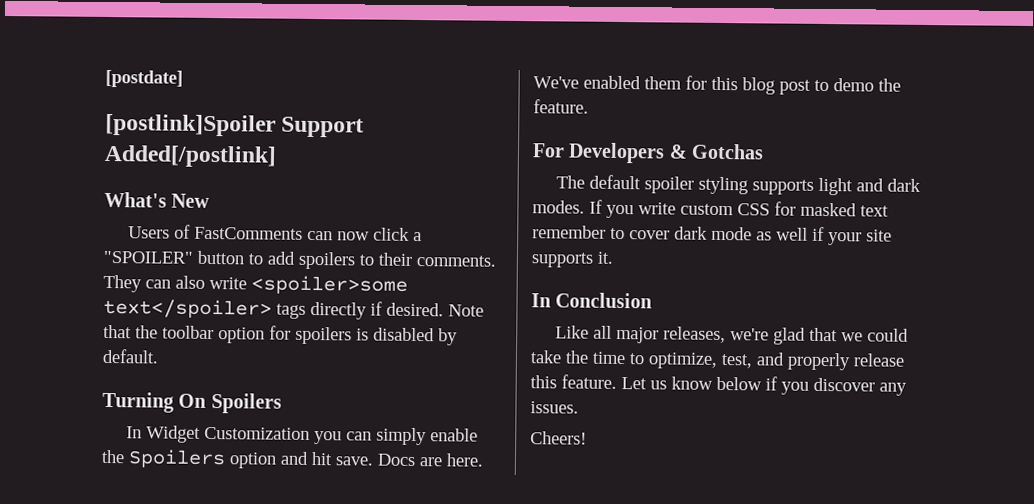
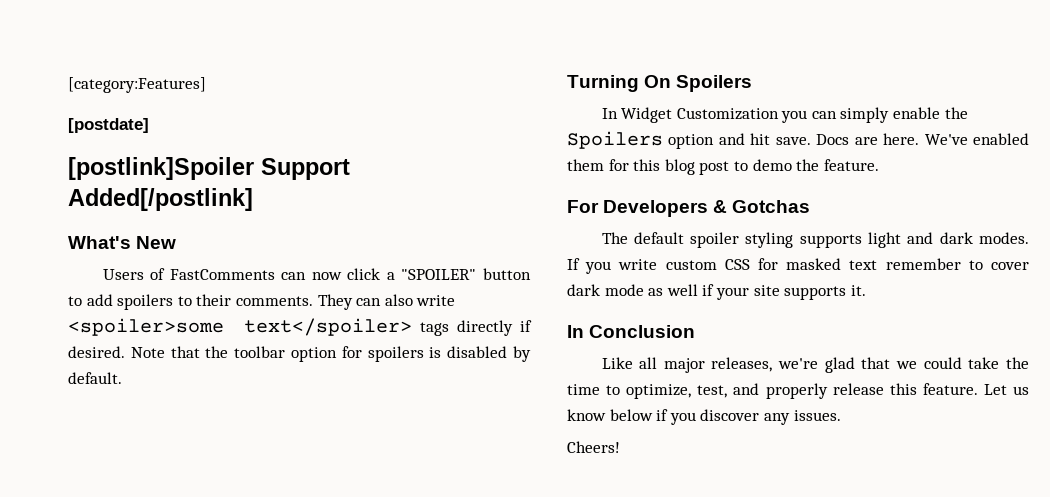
+ [category:Features]

